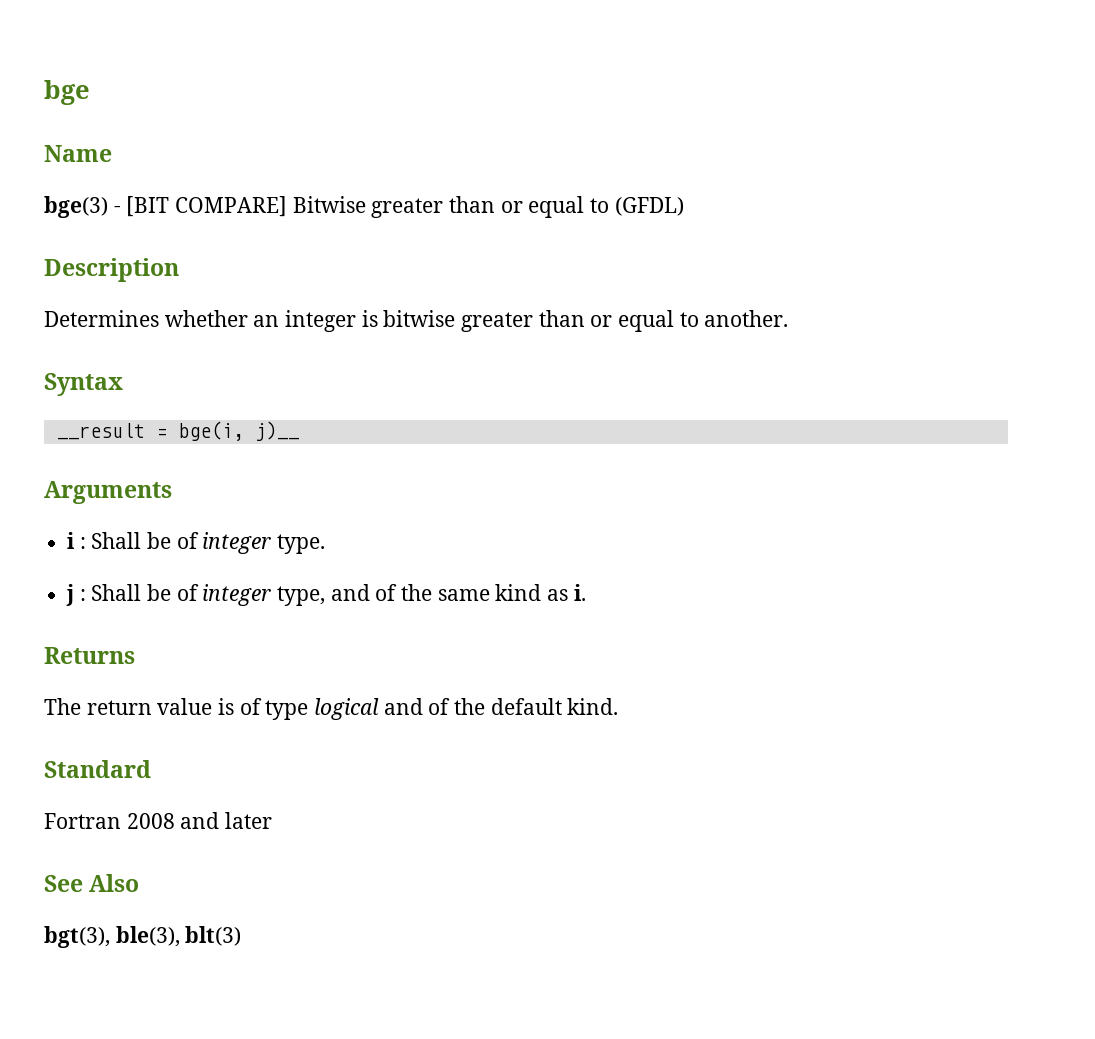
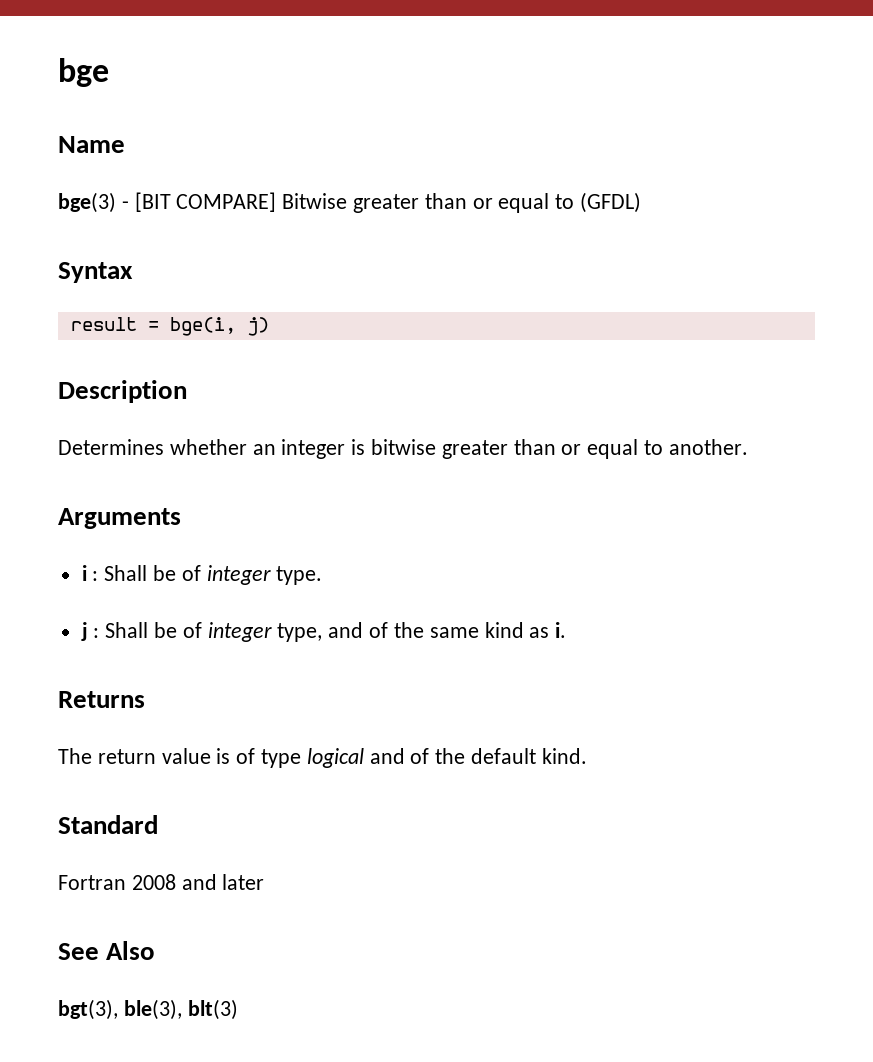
+ Syntax
+ result = bge(i, j)
- Syntax
- __result = bge(i, j)__

